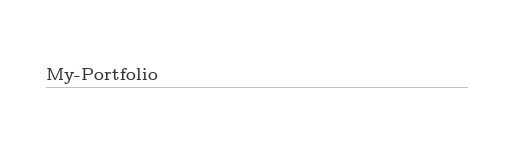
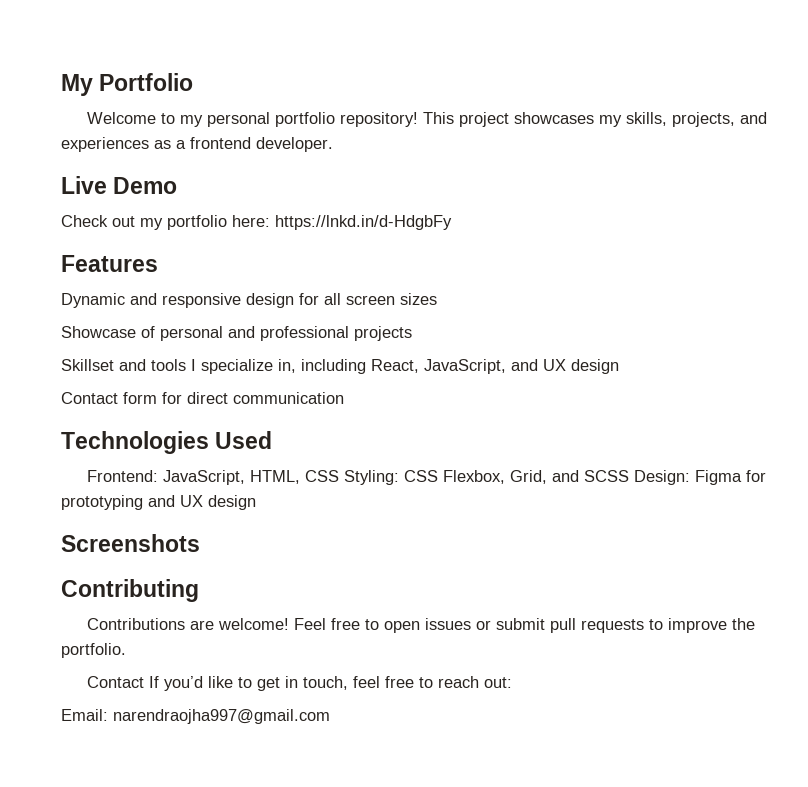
- My-Portfolio
+ My Portfolio
+ Welcome to my personal portfolio repository! This project showcases my skills, projects, and experiences as a frontend developer.
+ Live Demo
+ Check out my portfolio here: https://lnkd.in/d-HdgbFy
+ Features
+ Dynamic and responsive design for all screen sizes
+ Showcase of personal and professional projects
+ Skillset and tools I specialize in, including React, JavaScript, and UX design
+ Contact form for direct communication
+ Technologies Used
+ Frontend: JavaScript, HTML, CSS Styling: CSS Flexbox, Grid, and SCSS Design: Figma for prototyping and UX design
+ Screenshots
+ Contributing
+ Contributions are welcome! Feel free to open issues or submit pull requests to improve the portfolio.
+ Contact If you’d like to get in touch, feel free to reach out:
+ Email: narendraojha997@gmail.com

